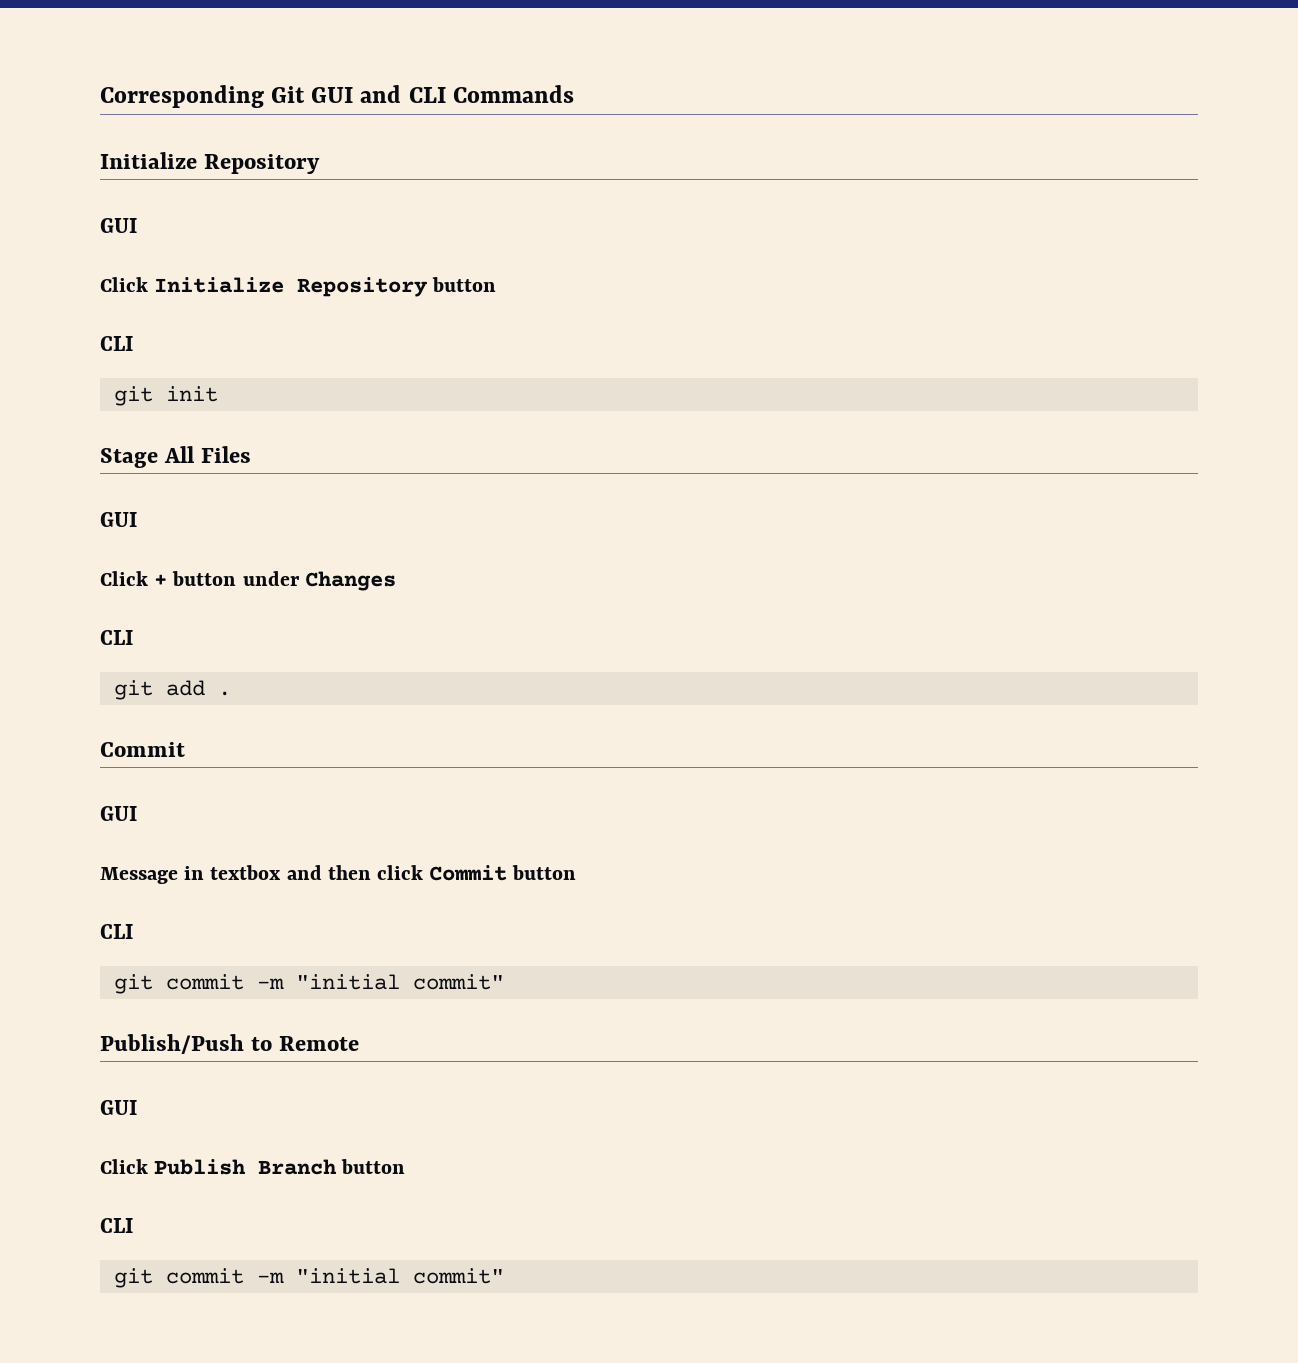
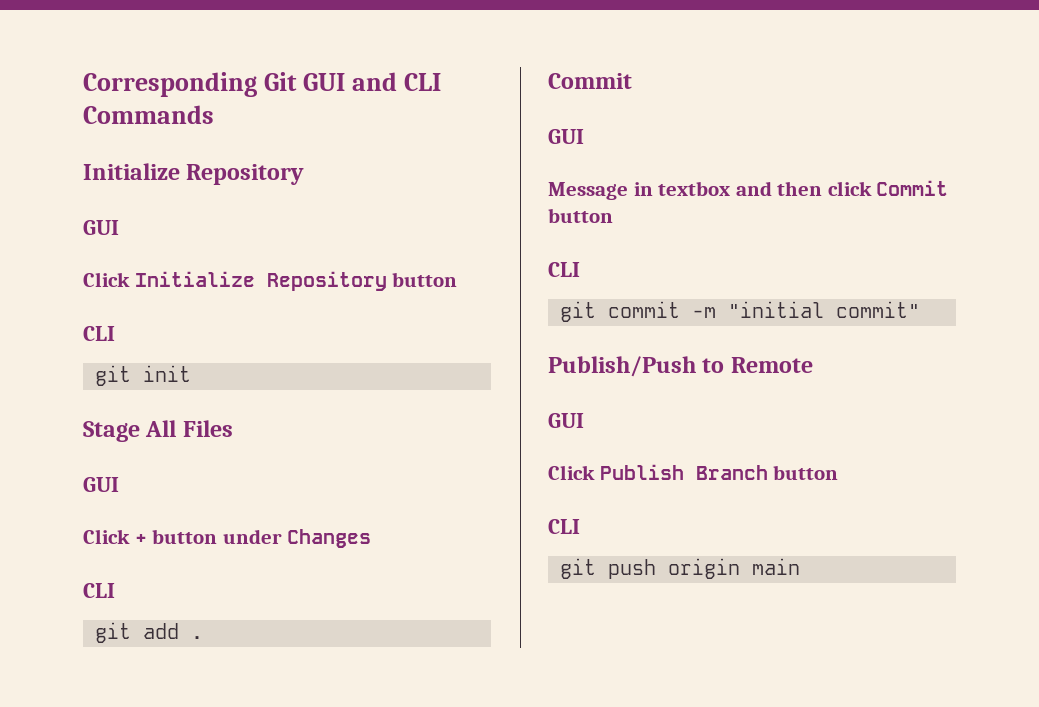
  Click Publish Branch button
  CLI
- git commit -m "initial commit"
+ git push origin main

